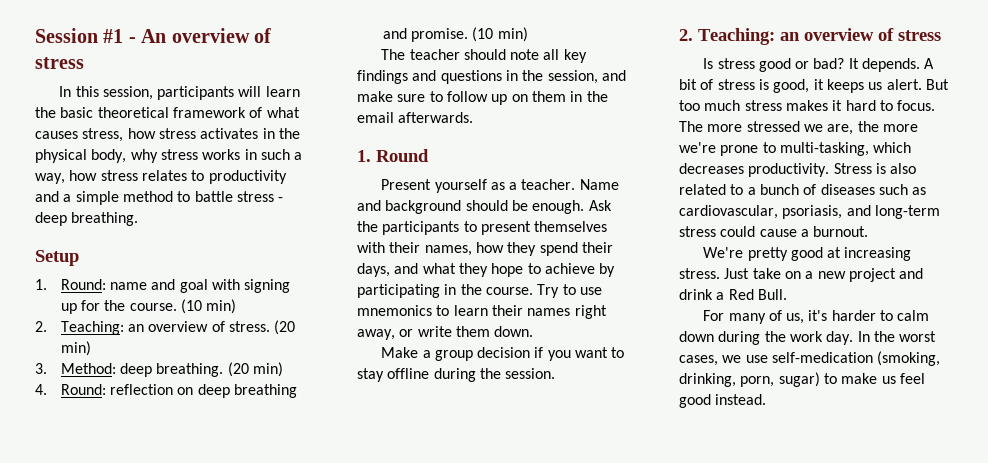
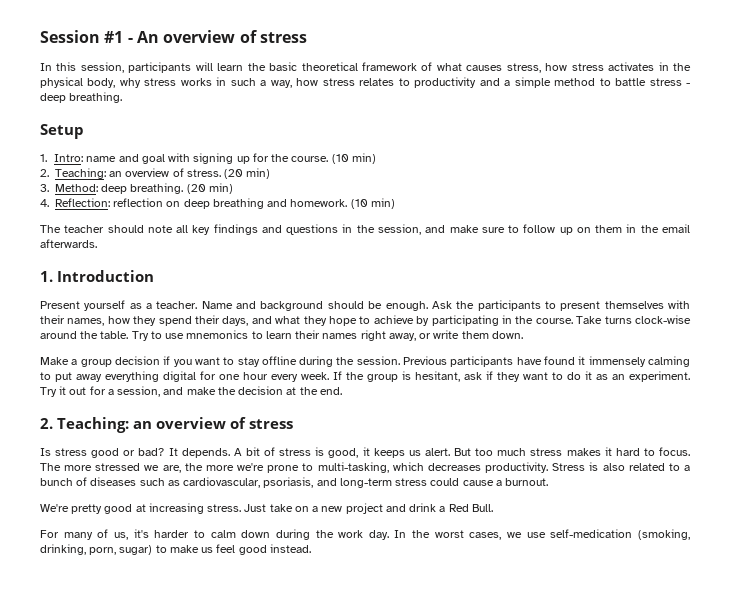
- 1. Round: name and goal with signing up for the course.
+ 1. Intro: name and goal with signing up for the course.
- 4. Round: reflection on deep breathing and promise.
+ 4. Reflection: reflection on deep breathing and homework.
- 1. Round
+ 1. Introduction
+ Take turns clock-wise around the table.
+ Previous participants have found it immensely calming to put away everything digital for one hour every week. If the group is hesitant, ask if they want to do it as an experiment. Try it out for a session, and make the decision at the end.

